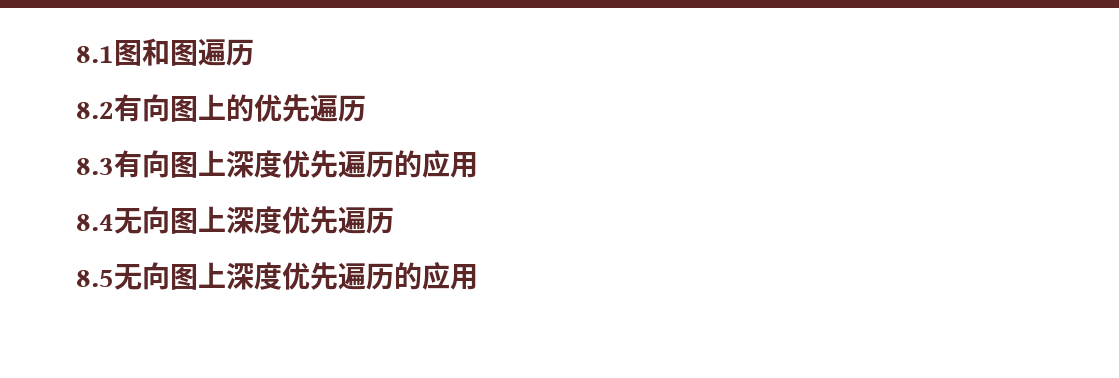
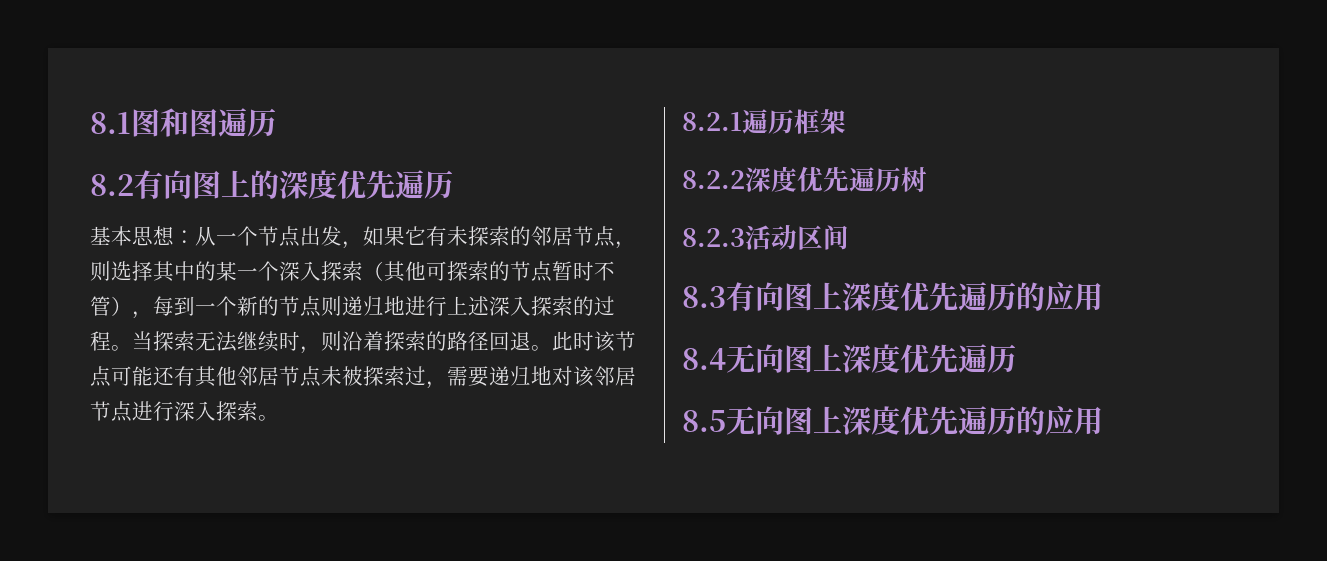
- 8.2有向图上的优先遍历
+ 8.2有向图上的深度优先遍历
+ 基本思想：从一个节点出发，如果它有未探索的邻居节点，则选择其中的某一个深入探索（其他可探索的节点暂时不管），每到一个新的节点则递归地进行上述深入探索的过程。当探索无法继续时，则沿着探索的路径回退。此时该节点可能还有其他邻居节点未被探索过，需要递归地对该邻居节点进行深入探索。
+ 8.2.1遍历框架
+ 8.2.2深度优先遍历树
+ 8.2.3活动区间

